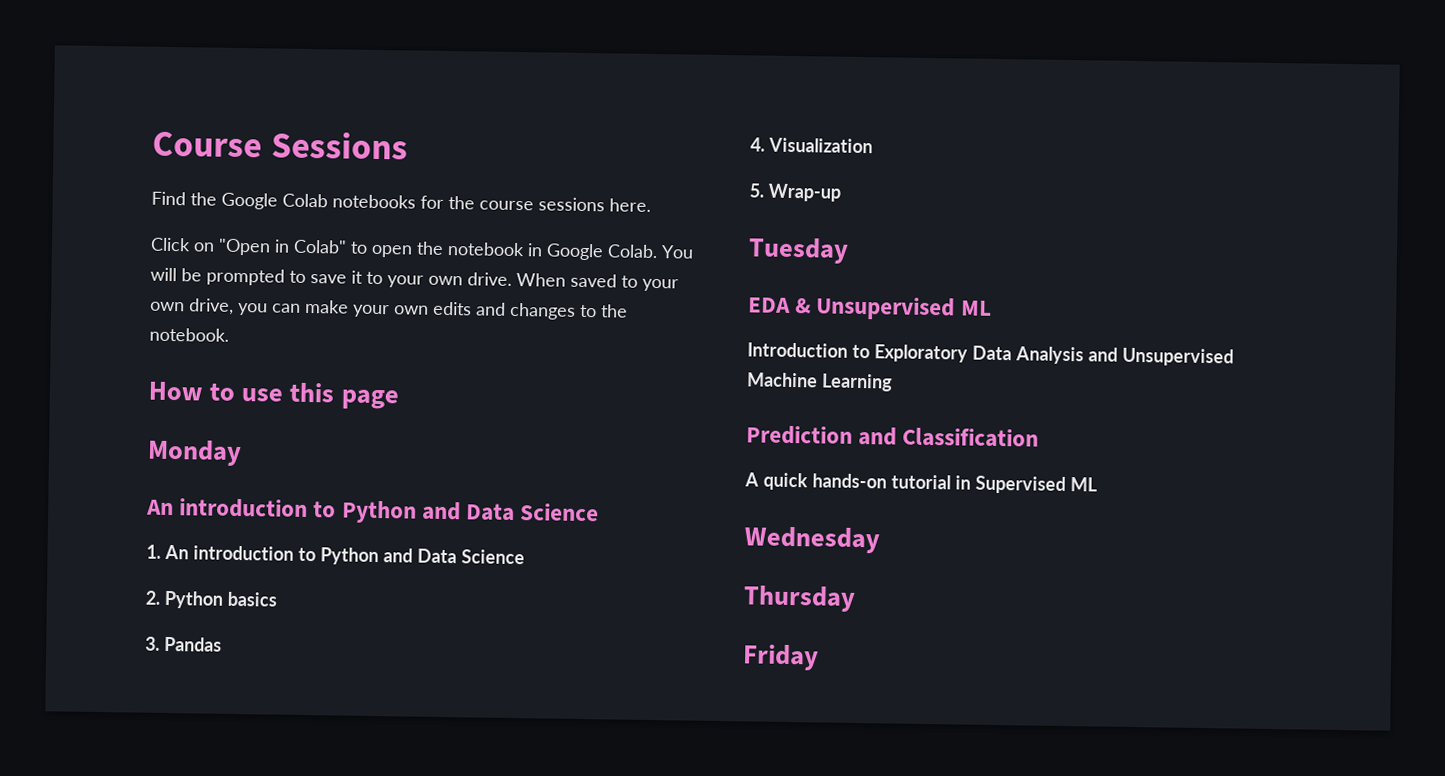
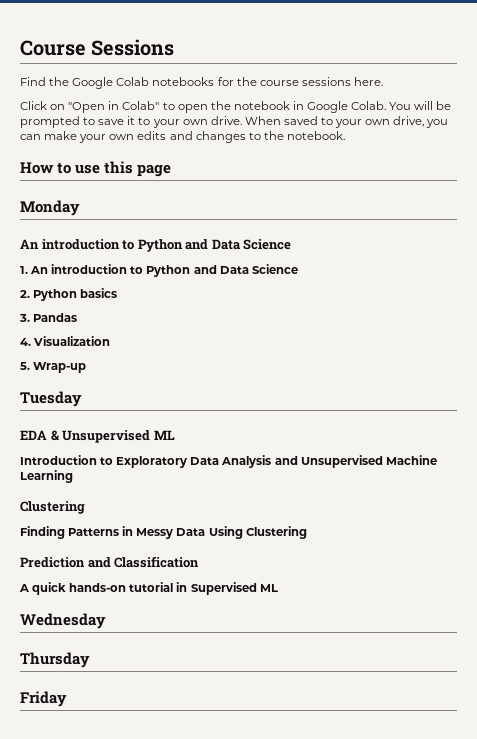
  Introduction to Exploratory Data Analysis and Unsupervised Machine Learning
+ Clustering
+ Finding Patterns in Messy Data Using Clustering

